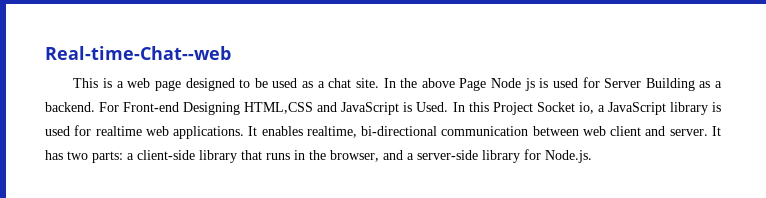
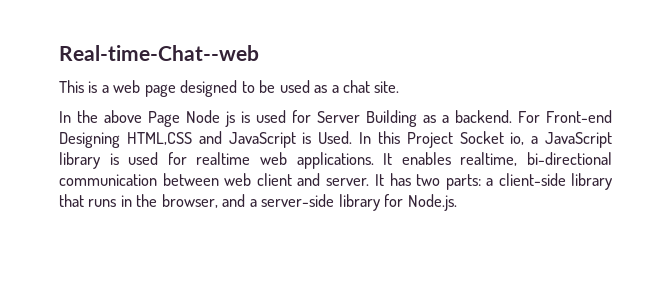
- This is a web page designed to be used as a chat site. In the above Page Node js is used for Server Building as a backend.
+ This is a web page designed to be used as a chat site.
+ In the above Page Node js is used for Server Building as a backend.

